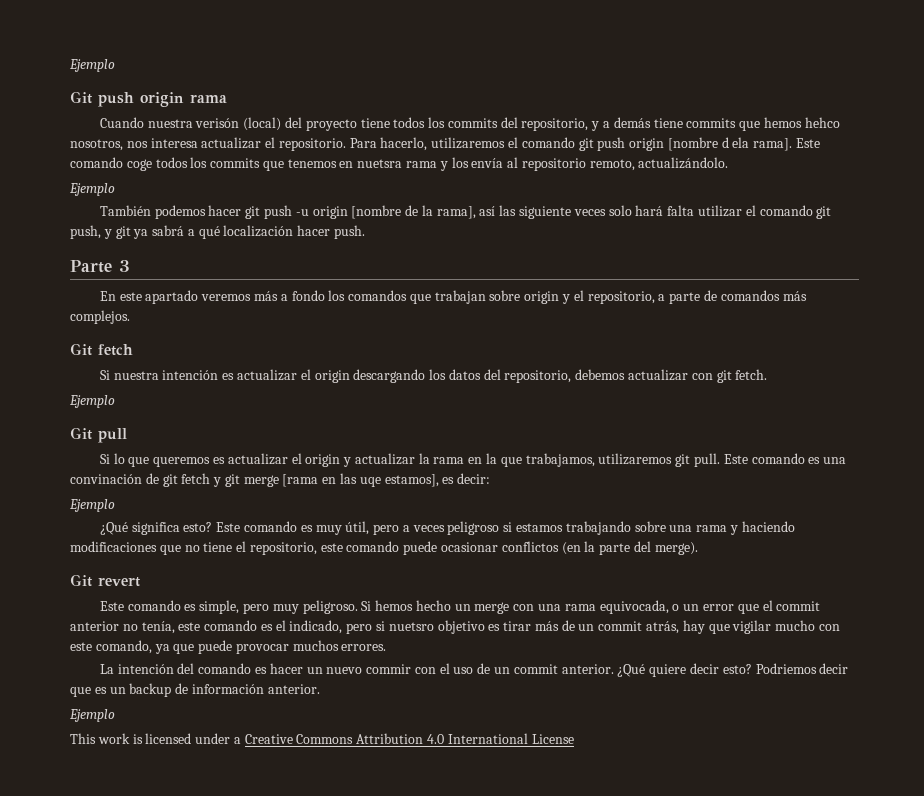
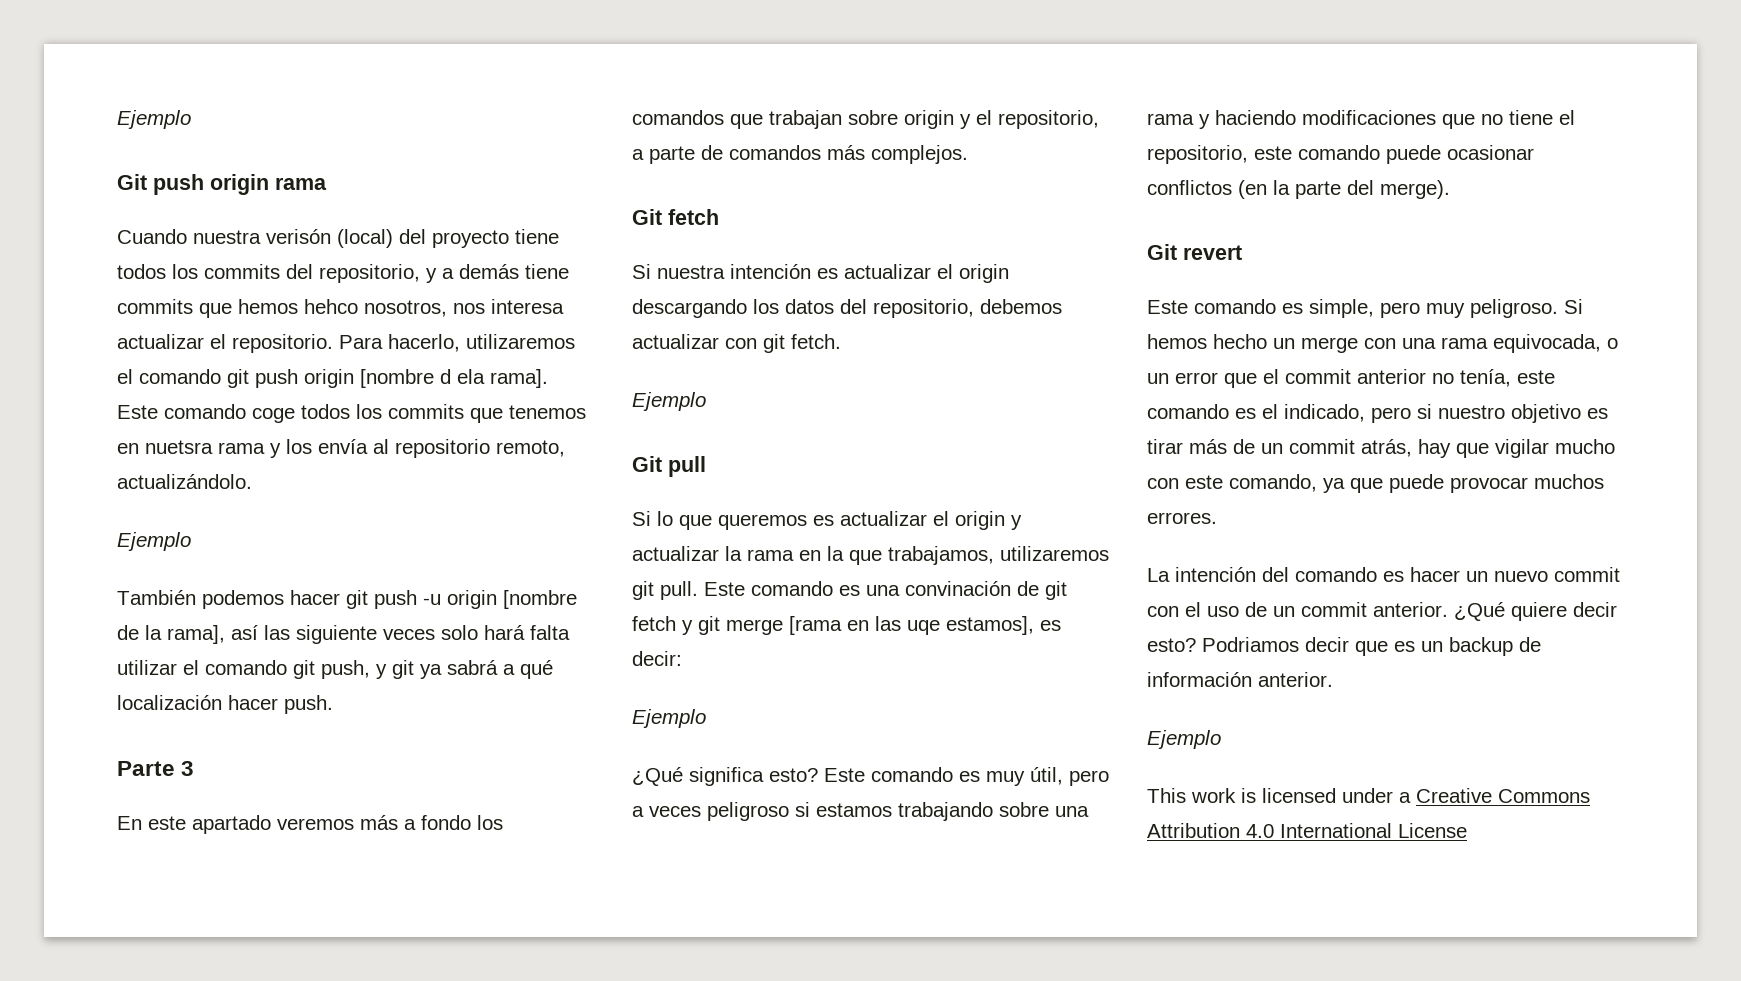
- Si hemos hecho un merge con una rama equivocada, o un error que el commit anterior no tenía, este comando es el indicado, pero si nuetsro objetivo es tirar más de un commit atrás, hay que vigilar mucho con este comando, ya que puede provocar muchos errores.
+ Si hemos hecho un merge con una rama equivocada, o un error que el commit anterior no tenía, este comando es el indicado, pero si nuestro objetivo es tirar más de un commit atrás, hay que vigilar mucho con este comando, ya que puede provocar muchos errores.
- La intención del comando es hacer un nuevo commir con el uso de un commit anterior.
+ La intención del comando es hacer un nuevo commit con el uso de un commit anterior.
- Podriemos decir que es un backup de información anterior.
+ Podriamos decir que es un backup de información anterior.

